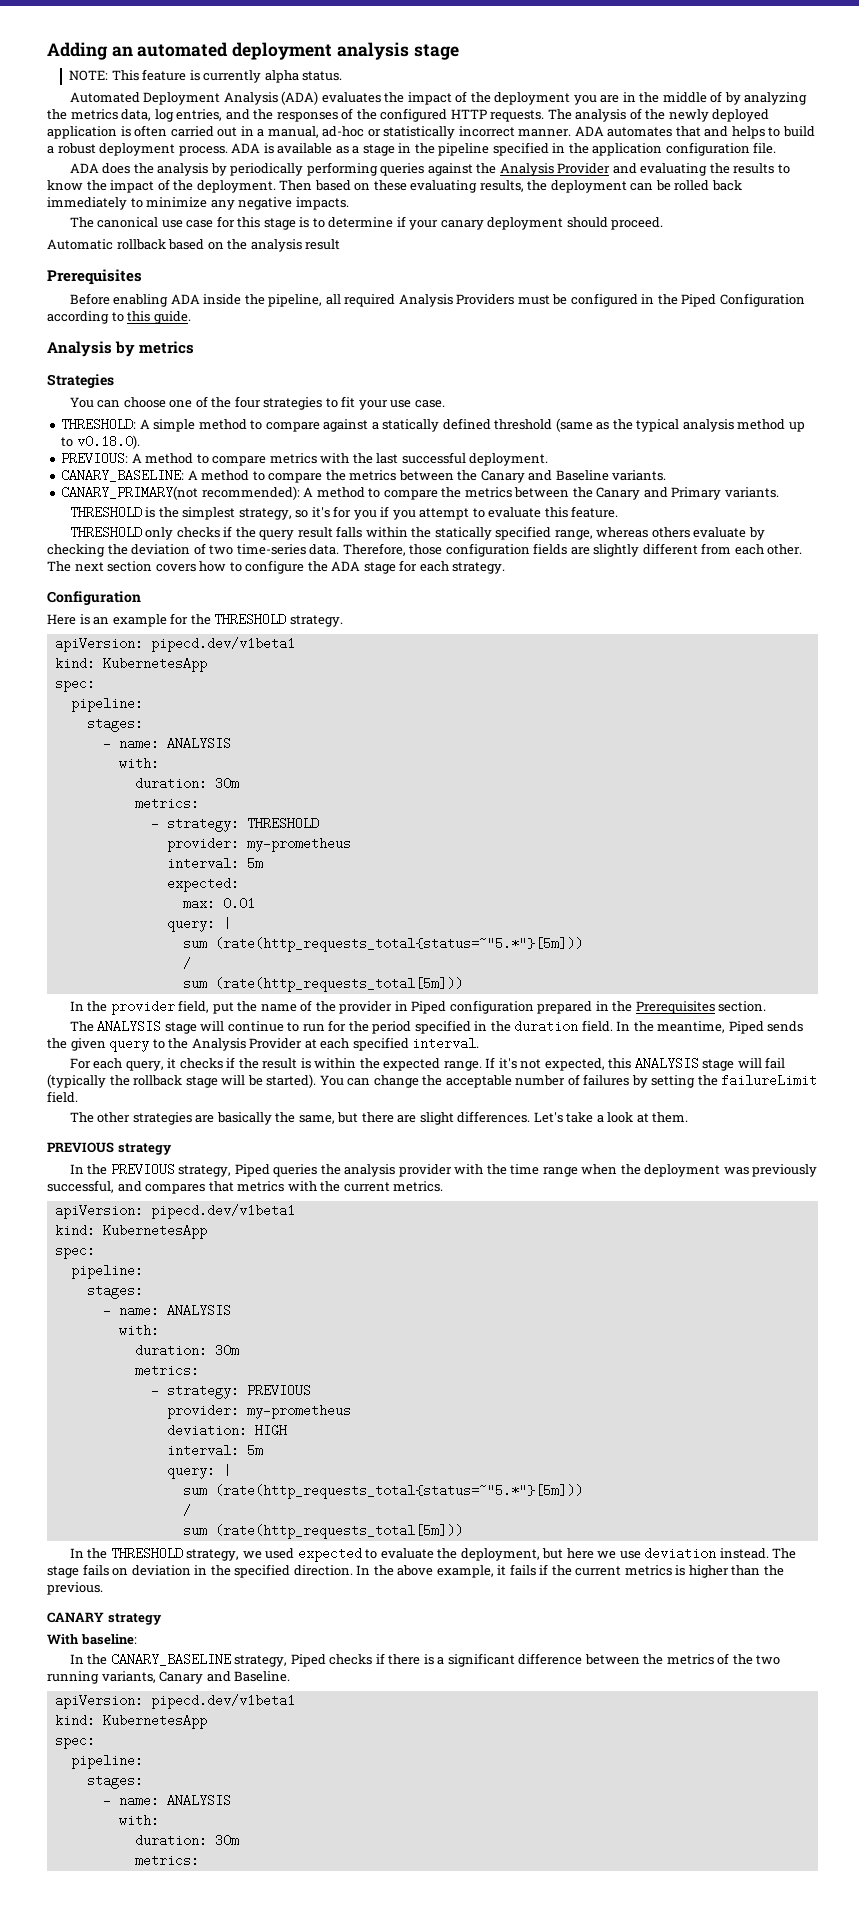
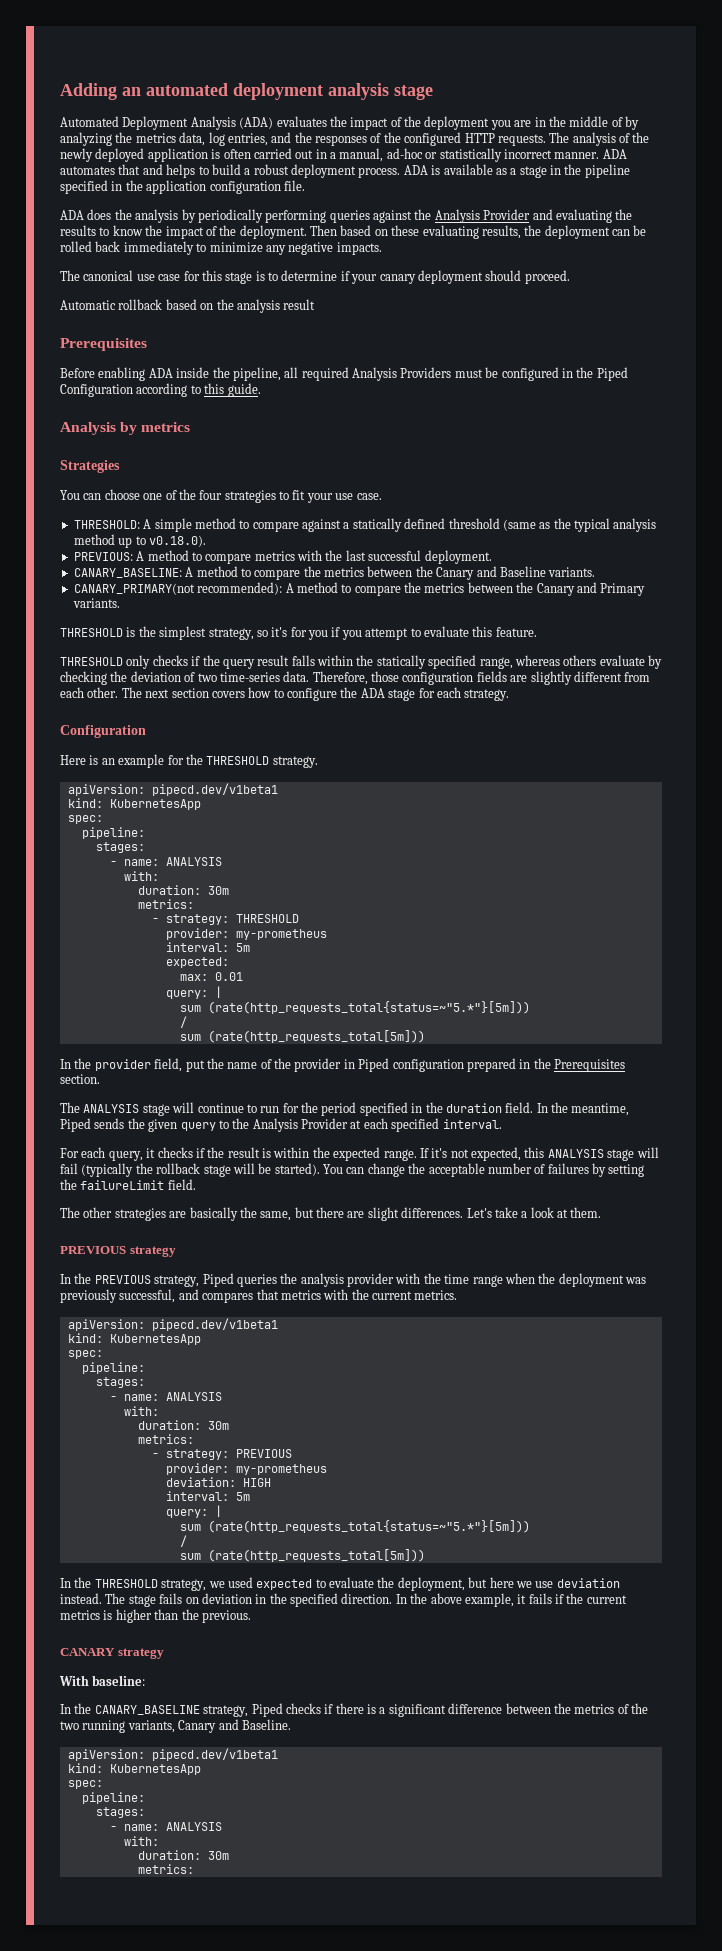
- NOTE: This feature is currently alpha status.

